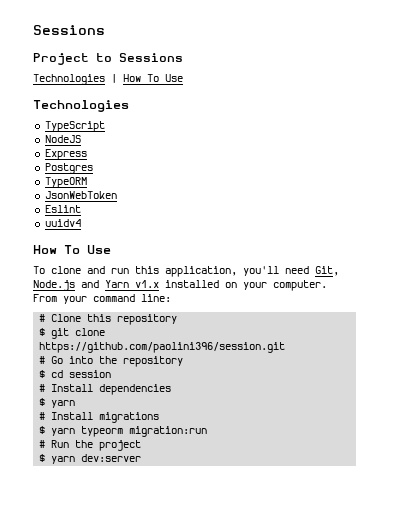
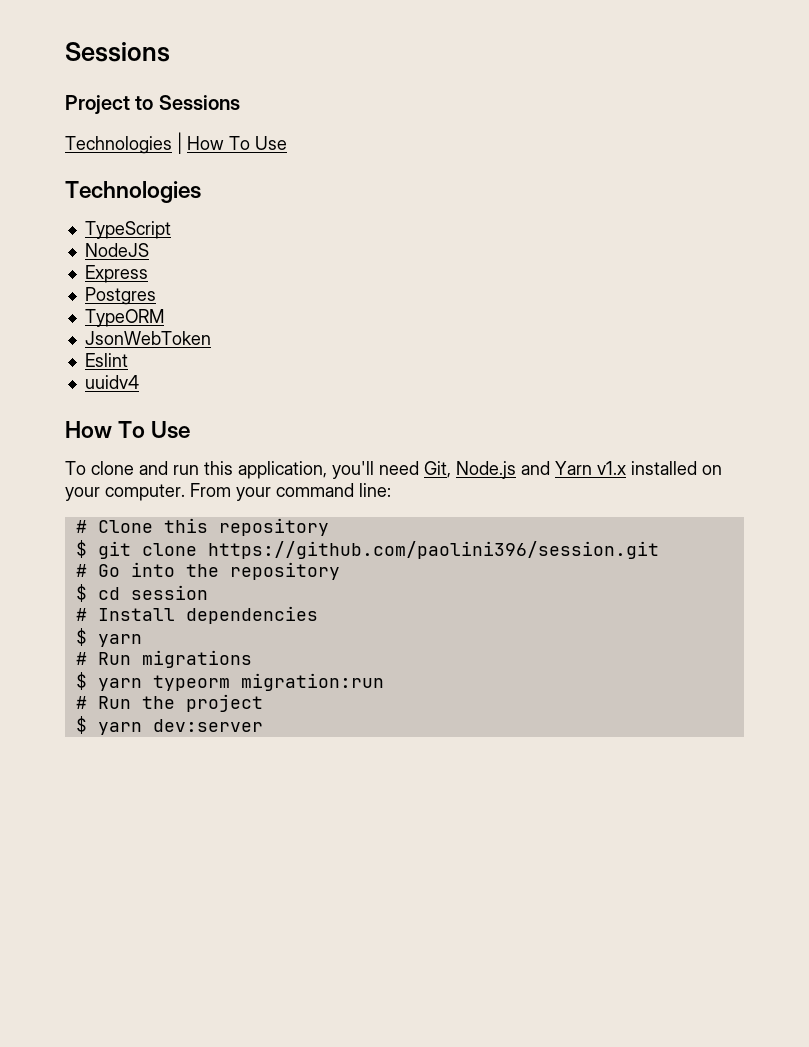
- # Install migrations
+ # Run migrations

